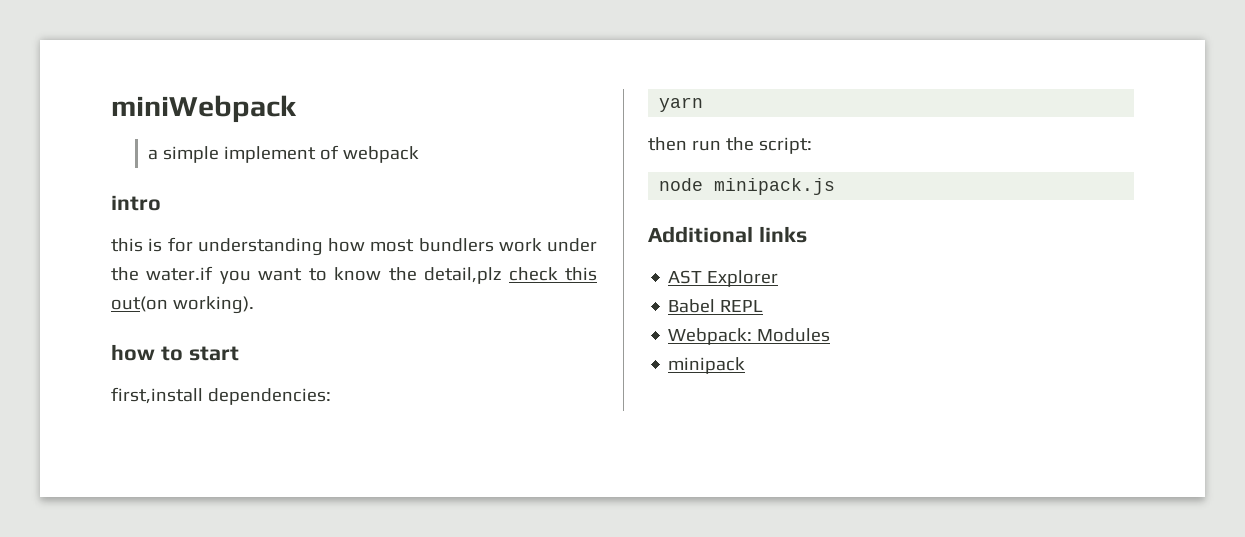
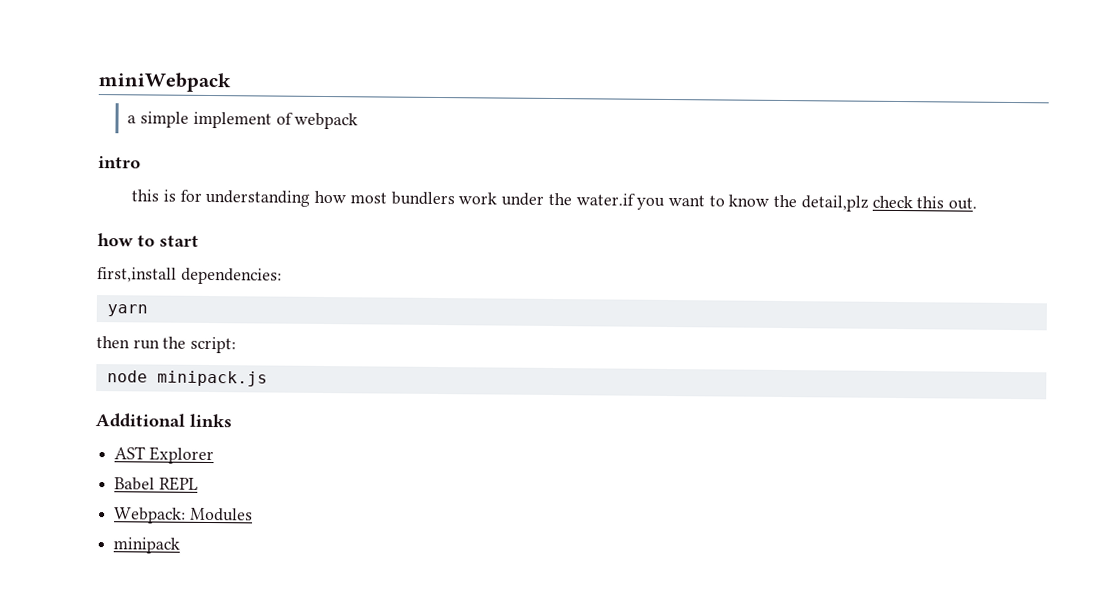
- this is for understanding how most bundlers work under the water.if you want to know the detail,plz check this out(on working).
+ this is for understanding how most bundlers work under the water.if you want to know the detail,plz check this out.

